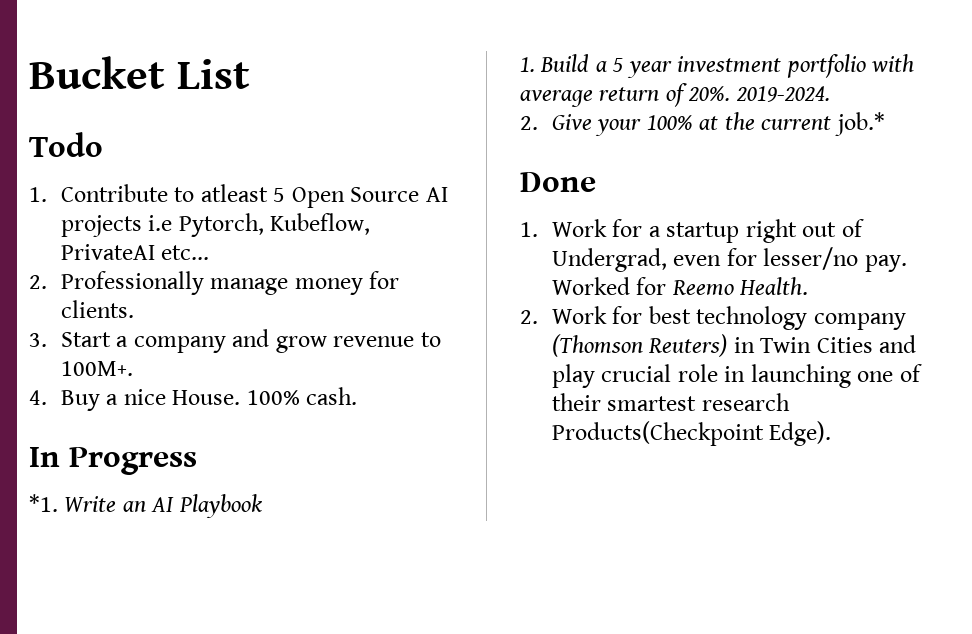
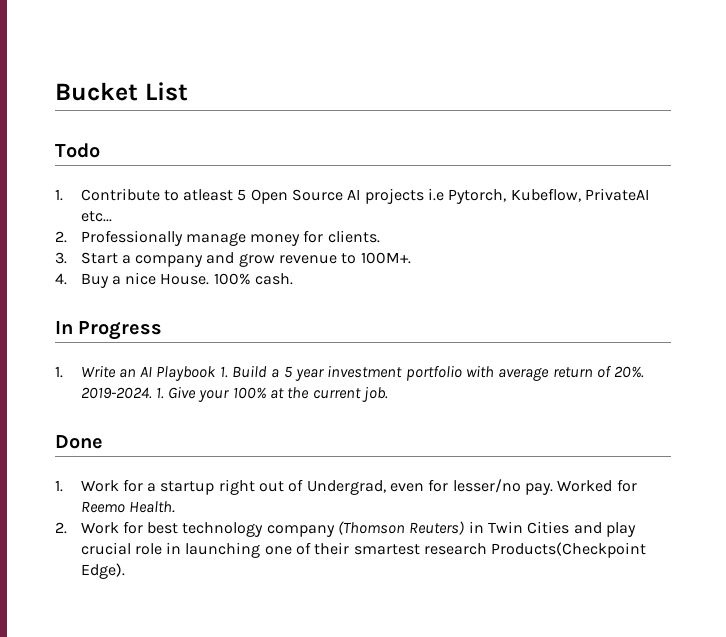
- *1. Write an AI Playbook
- 1. Build a 5 year investment portfolio with average return of 20%.
+ 1. Write an AI Playbook 1. Build a 5 year investment portfolio with average return of 20%.
- 2019-2024.
- 2. Give your 100% at the current job.*
+ 2019-2024. 1. Give your 100% at the current job.

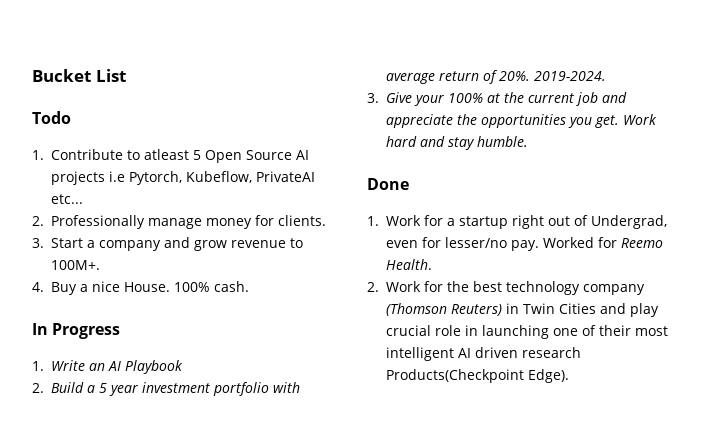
- 1. Write an AI Playbook 1. Build a 5 year investment portfolio with average return of 20%.
+ 1. Write an AI Playbook
+ 2. Build a 5 year investment portfolio with average return of 20%.
- 2019-2024. 1. Give your 100% at the current job.
+ 2019-2024.
+ 3. Give your 100% at the current job and appreciate the opportunities you get. Work hard and stay humble.
- 2. Work for best technology company (Thomson Reuters) in Twin Cities and play crucial role in launching one of their smartest research Products(Checkpoint Edge).
+ 2. Work for the best technology company (Thomson Reuters) in Twin Cities and play crucial role in launching one of their most intelligent AI driven research Products(Checkpoint Edge).

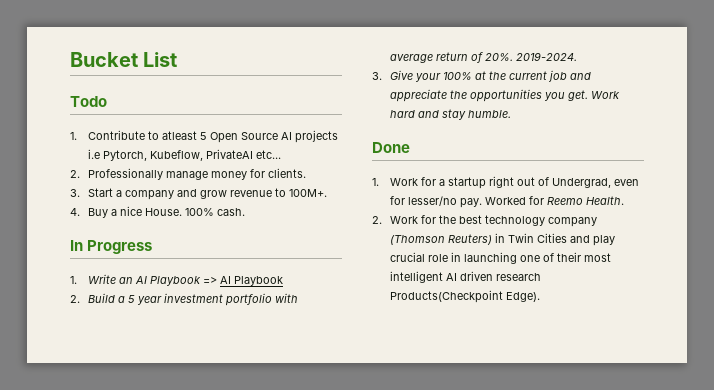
- 1. Write an AI Playbook
+ 1. Write an AI Playbook => AI Playbook

